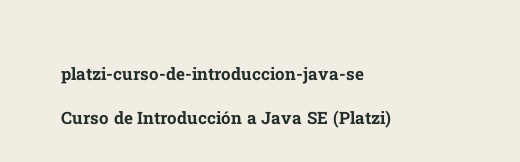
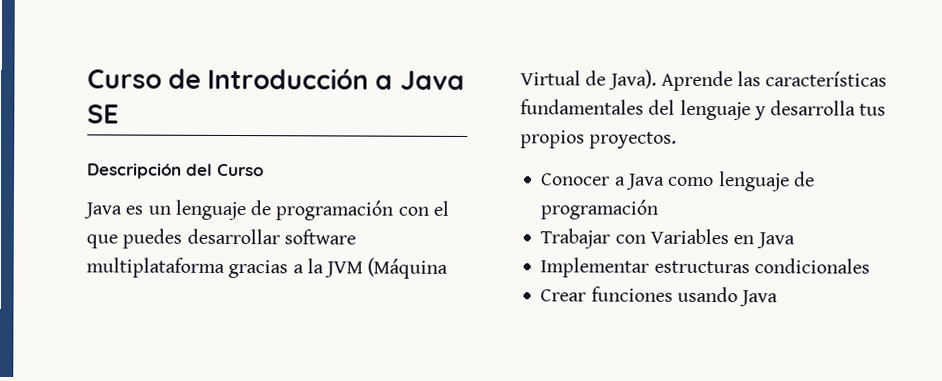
- platzi-curso-de-introduccion-java-se
- Curso de Introducción a Java SE (Platzi)
+ Curso de Introducción a Java SE
+ Descripción del Curso
+ Java es un lenguaje de programación con el que puedes desarrollar software multiplataforma gracias a la JVM (Máquina Virtual de Java). Aprende las características fundamentales del lenguaje y desarrolla tus propios proyectos.
+ Conocer a Java como lenguaje de programación
+ Trabajar con Variables en Java
+ Implementar estructuras condicionales
+ Crear funciones usando Java

